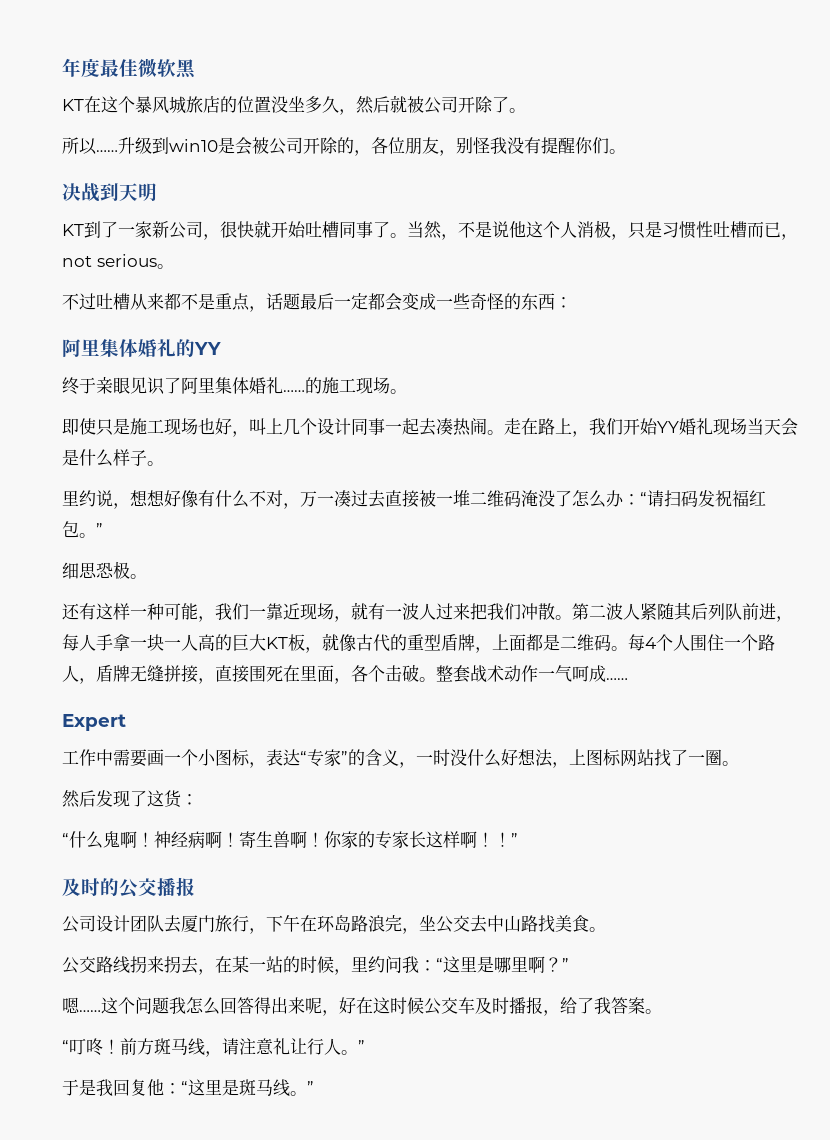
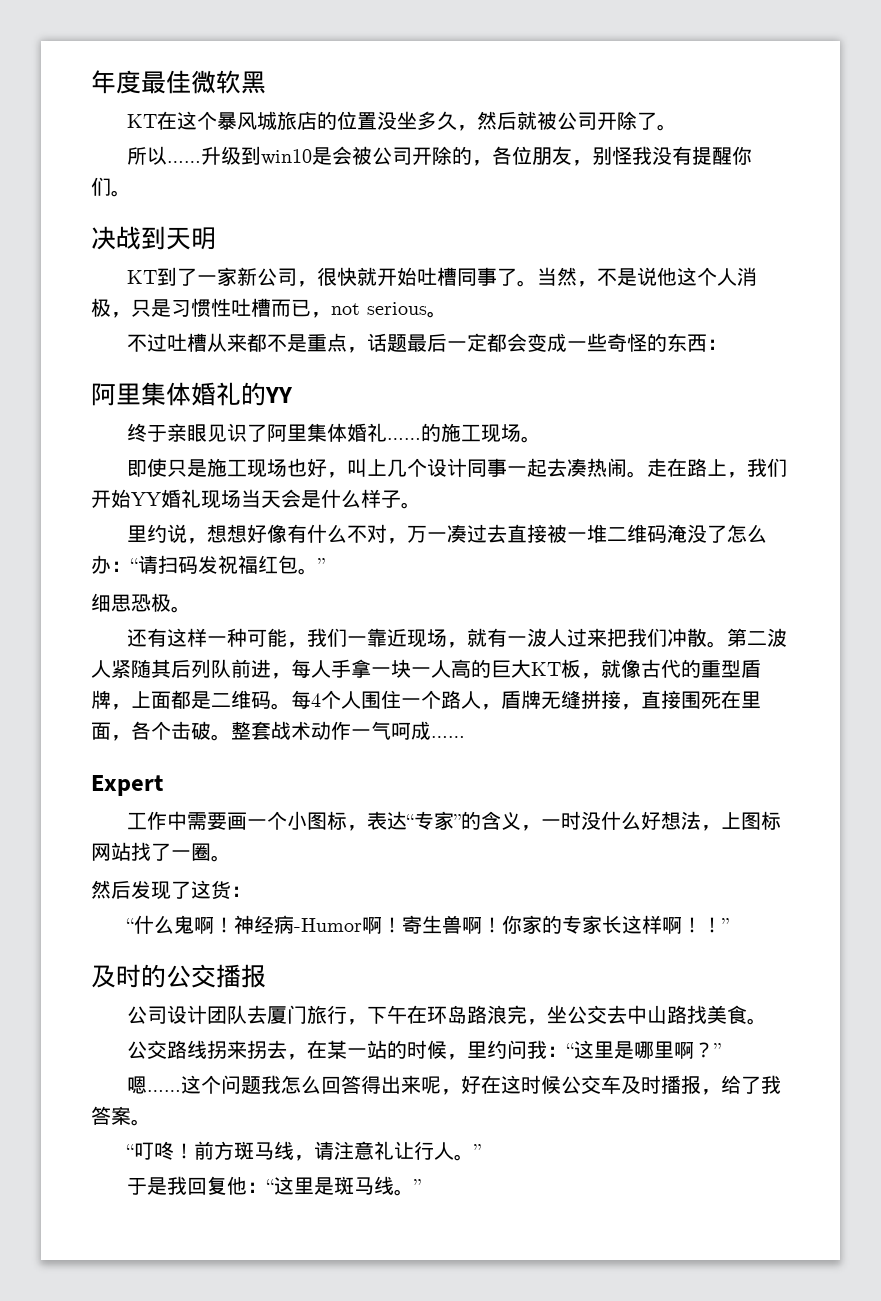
- 神经病啊！
+ 神经病-Humor啊！

